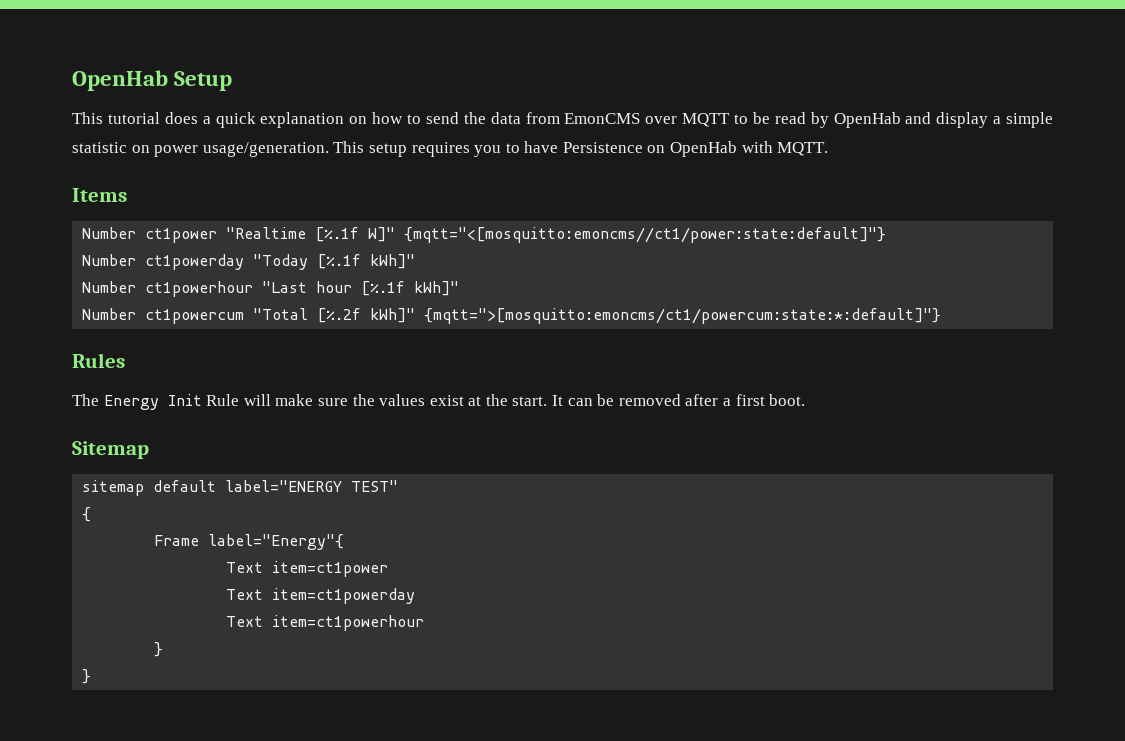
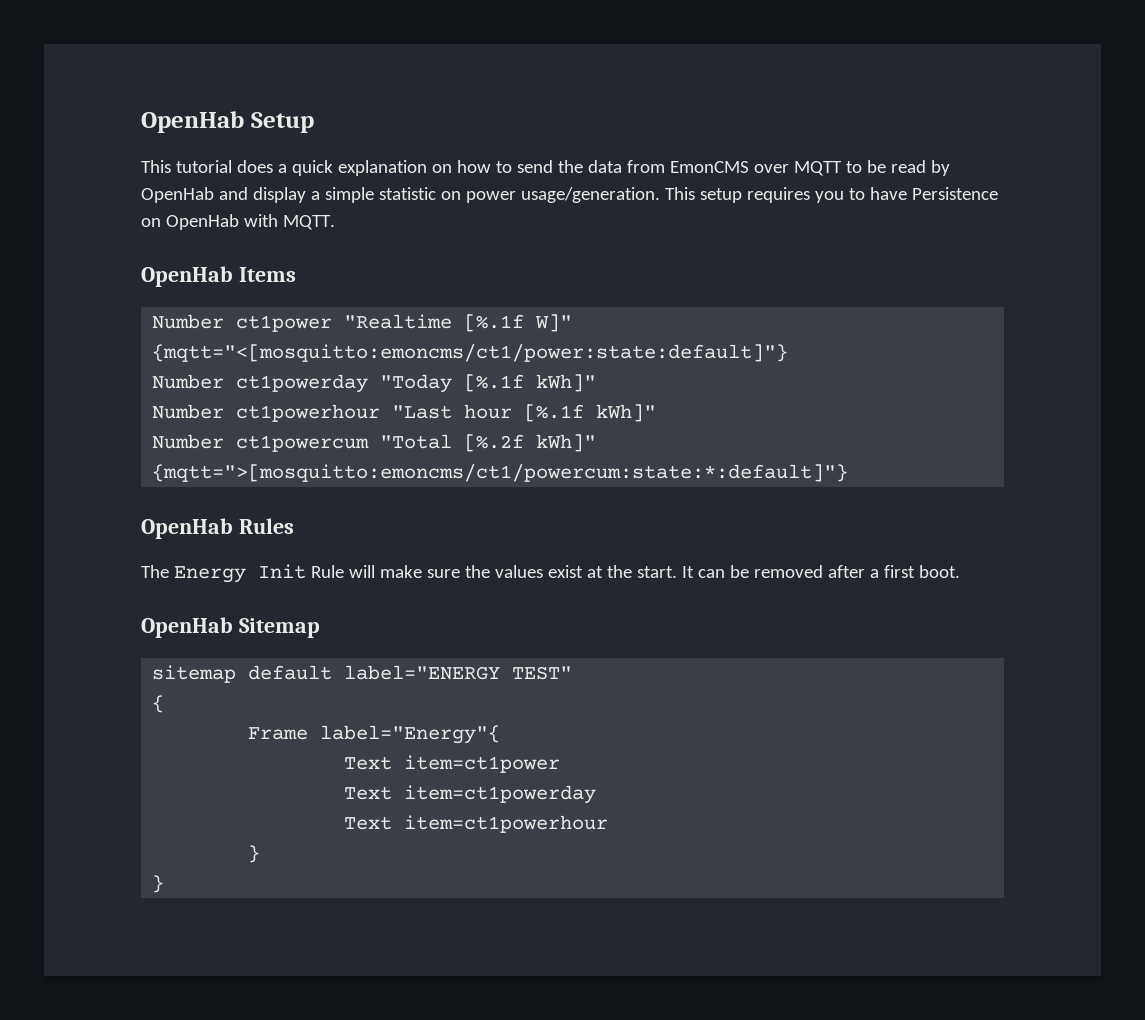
- Items
+ OpenHab Items
- Number ct1power "Realtime [%.1f W]" {mqtt="<[mosquitto:emoncms//ct1/power:state:default]"}
+ Number ct1power "Realtime [%.1f W]" {mqtt="<[mosquitto:emoncms/ct1/power:state:default]"}
- Rules
+ OpenHab Rules
- Sitemap
+ OpenHab Sitemap

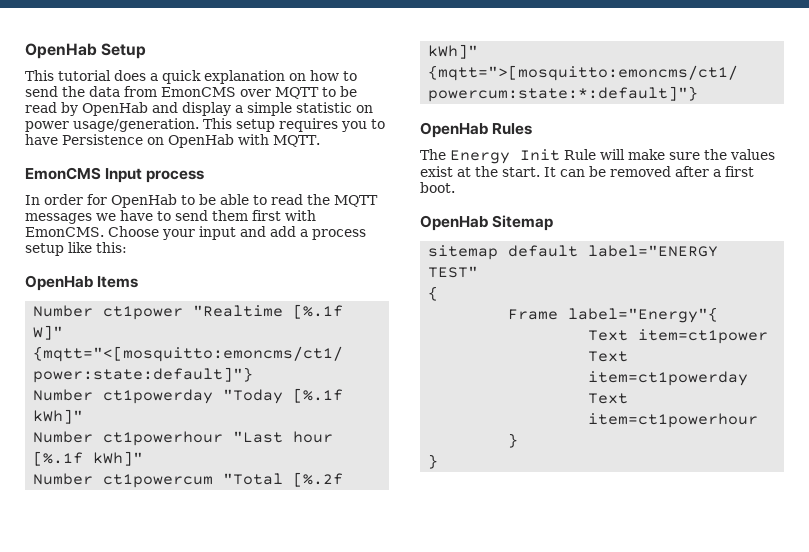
+ EmonCMS Input process
+ In order for OpenHab to be able to read the MQTT messages we have to send them first with EmonCMS. Choose your input and add a process setup like this:

